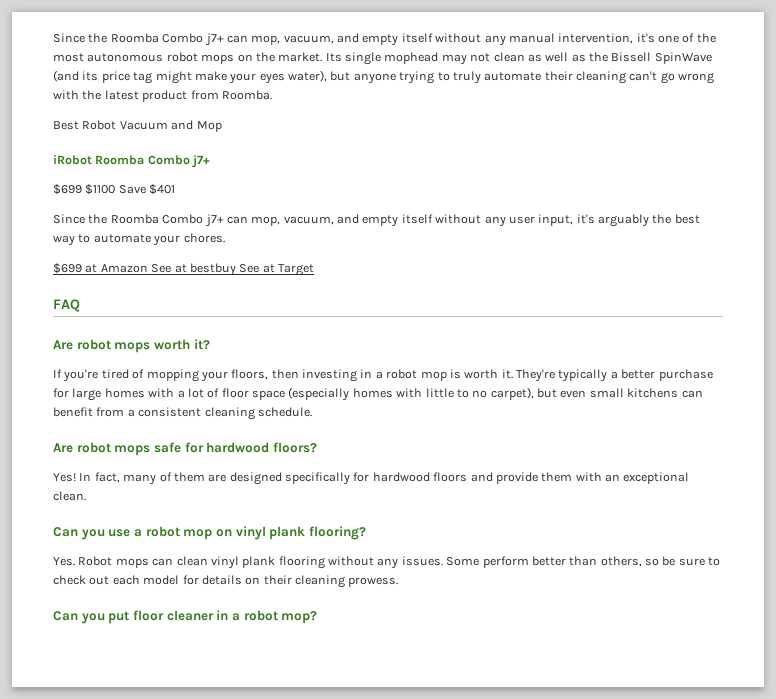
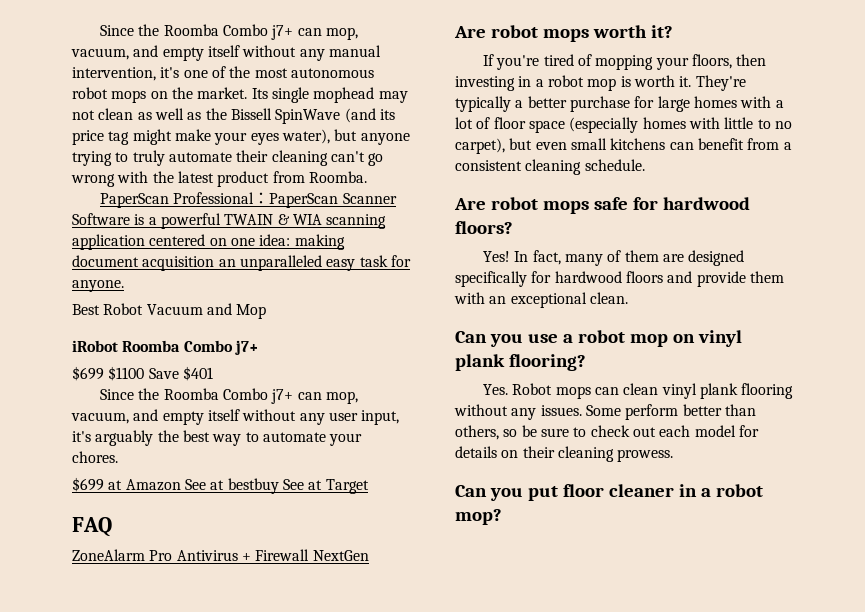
+ PaperScan Professional：PaperScan Scanner Software is a powerful TWAIN & WIA scanning application centered on one idea: making document acquisition an unparalleled easy task for anyone.
+ ZoneAlarm Pro Antivirus + Firewall NextGen

